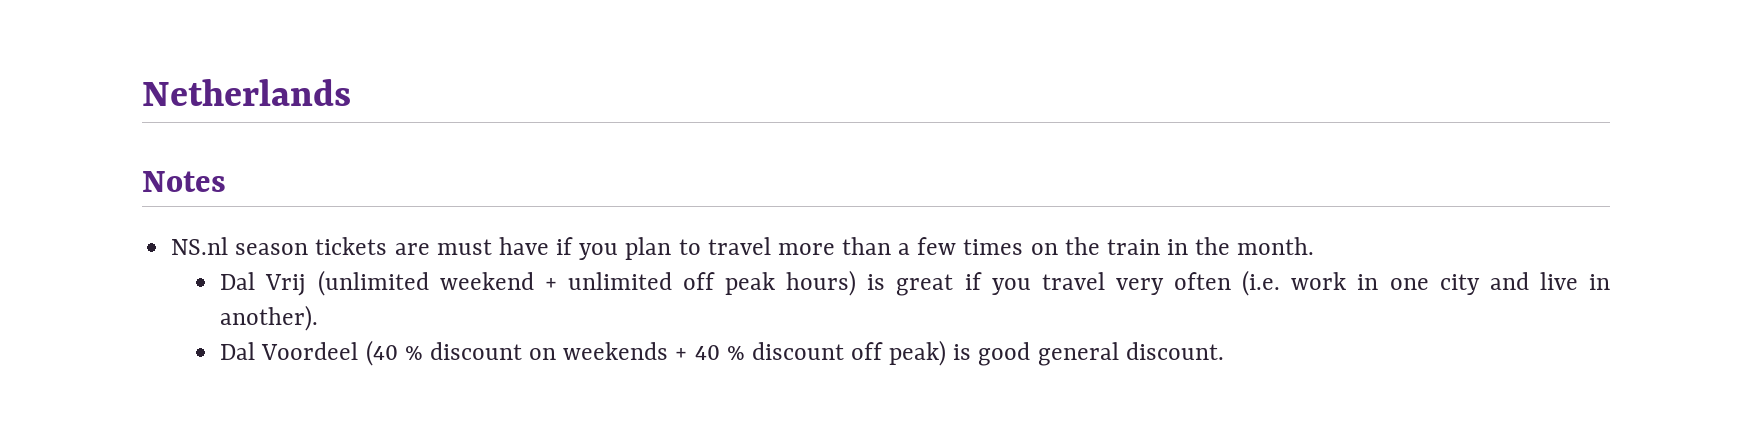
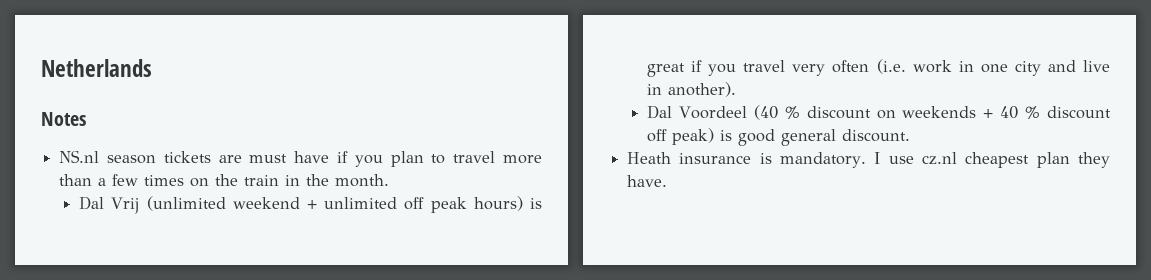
+ Heath insurance is mandatory. I use cz.nl cheapest plan they have.

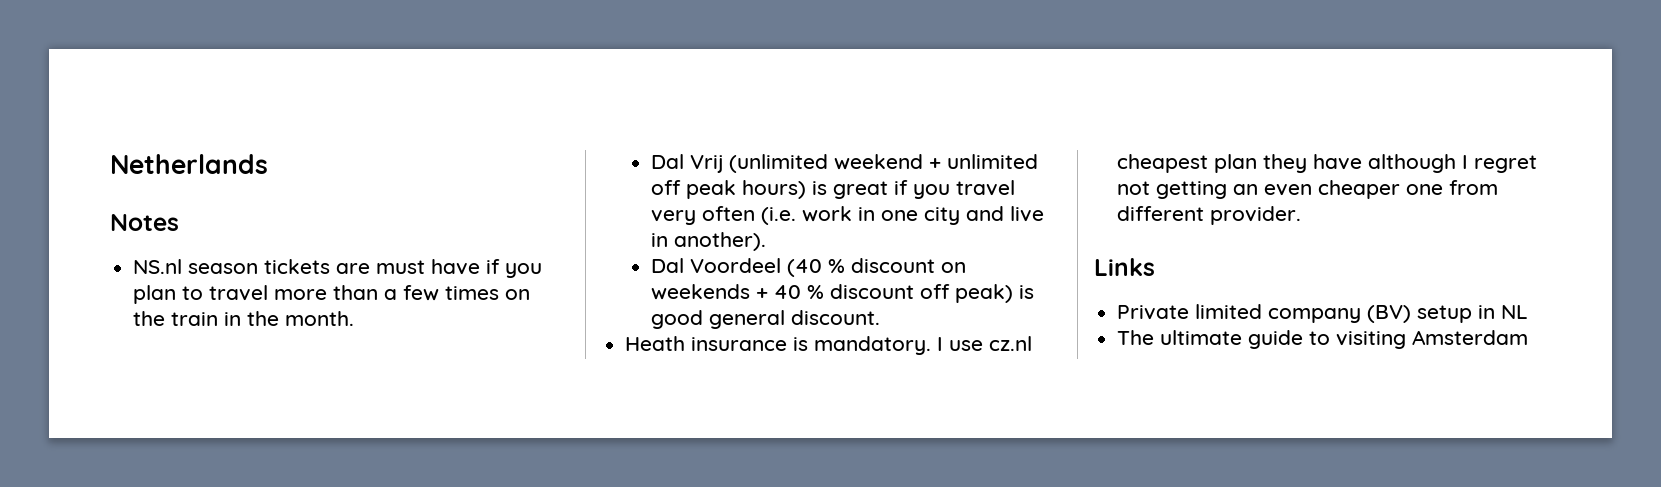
- I use cz.nl cheapest plan they have.
+ I use cz.nl cheapest plan they have although I regret not getting an even cheaper one from different provider.
+ Links
+ Private limited company (BV) setup in NL
+ The ultimate guide to visiting Amsterdam

